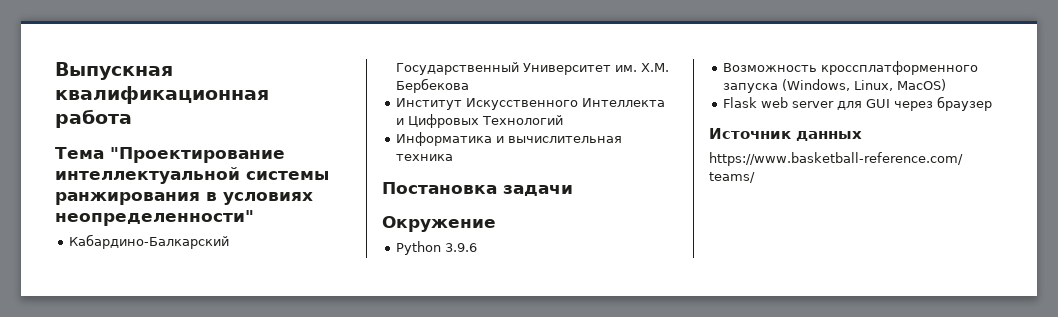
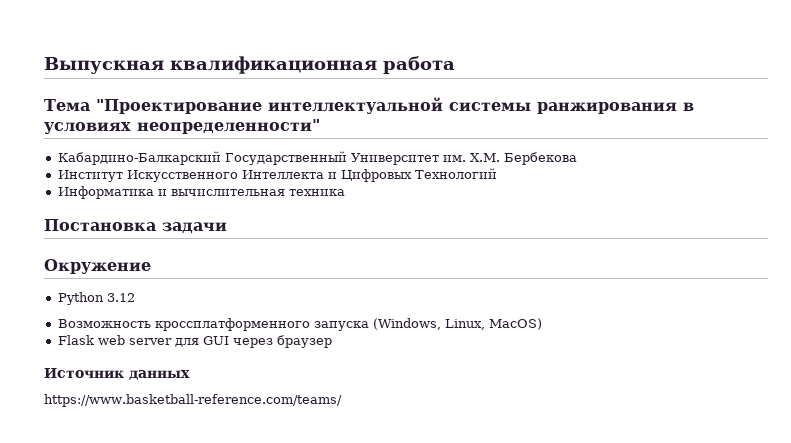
- Python 3.9.6
+ Python 3.12

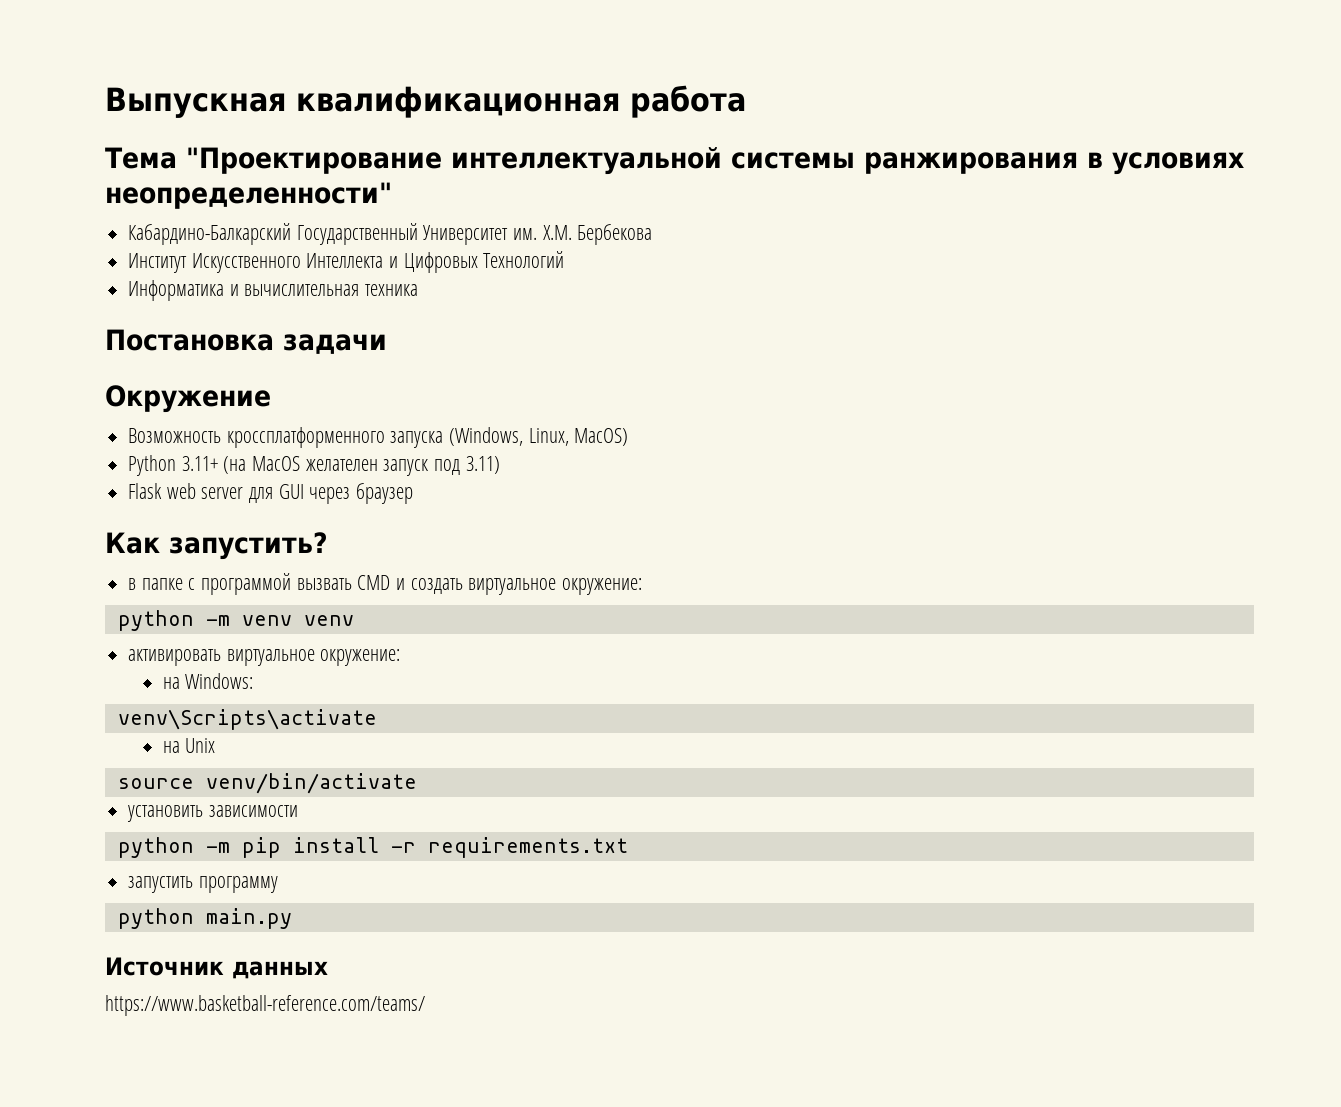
- Python 3.12
+ Python 3.11+ (на MacOS желателен запуск под 3.11)
+ Как запустить?
+ в папке с программой вызвать CMD и создать виртуальное окружение:
+ python -m venv venv
+ активировать виртуальное окружение:
+ на Windows:
+ venv\Scripts\activate
+ на Unix
+ source venv/bin/activate
+ установить зависимости
+ python -m pip install -r requirements.txt
+ запустить программу
+ python main.py

